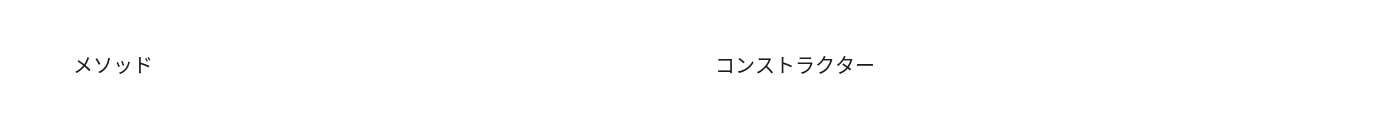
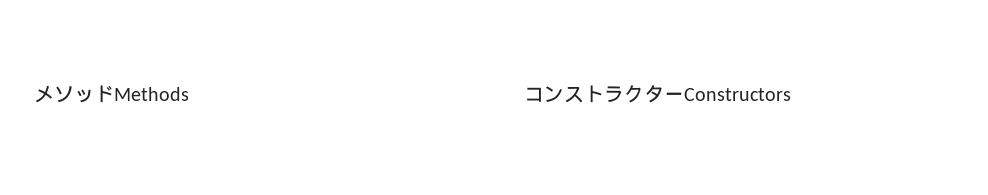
- メソッド
+ メソッドMethods
- コンストラクター
+ コンストラクターConstructors

